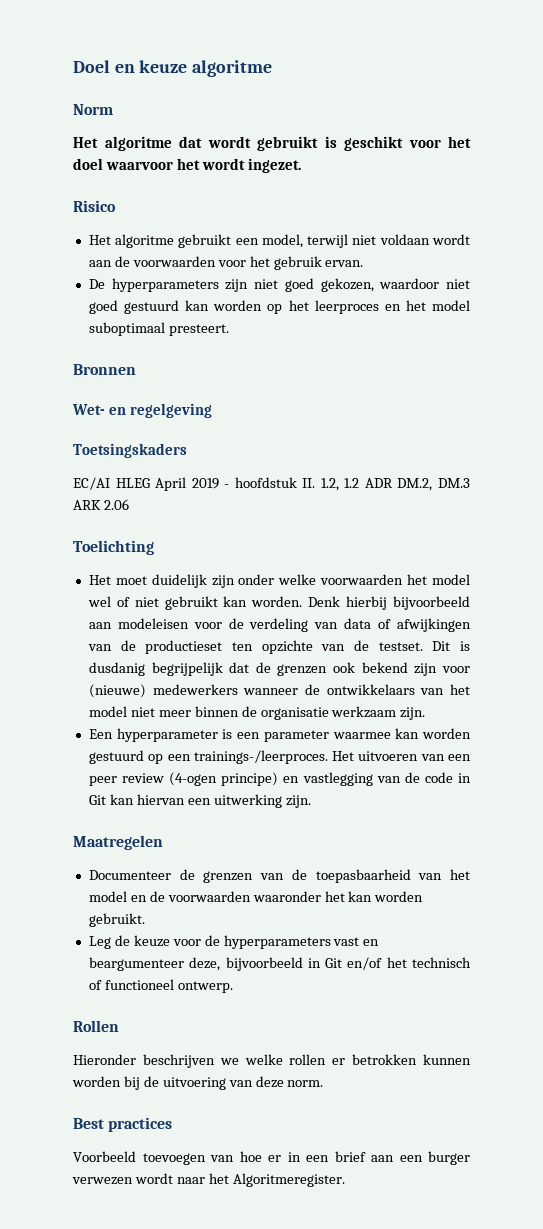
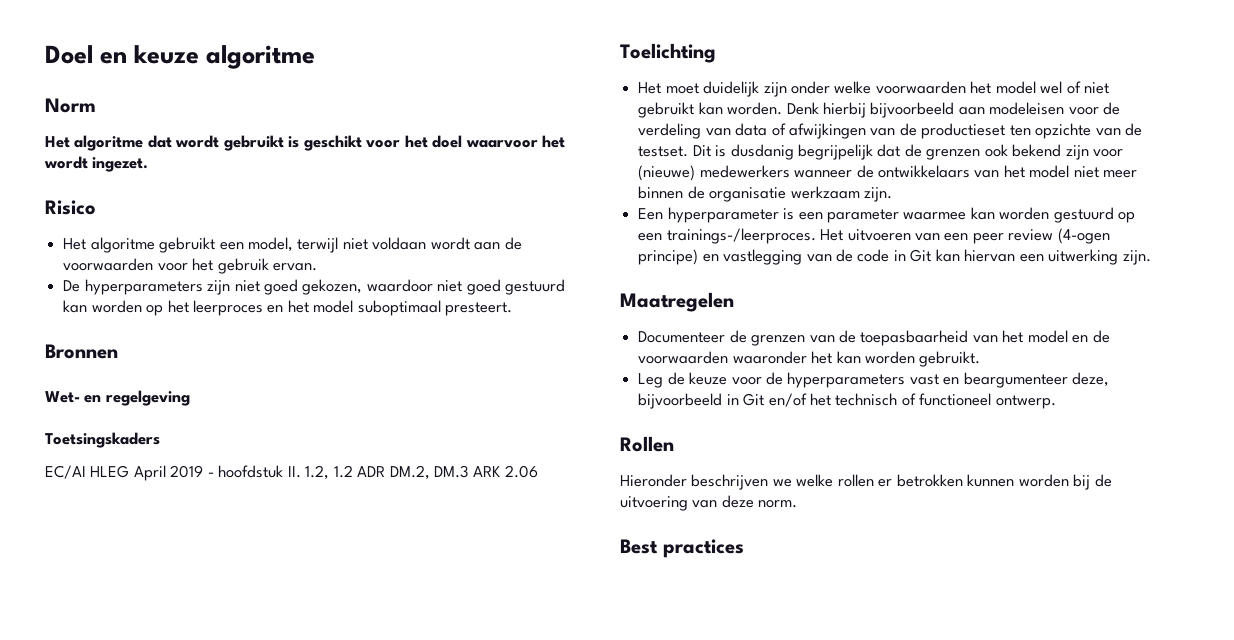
- Voorbeeld toevoegen van hoe er in een brief aan een burger verwezen wordt naar het Algoritmeregister.

